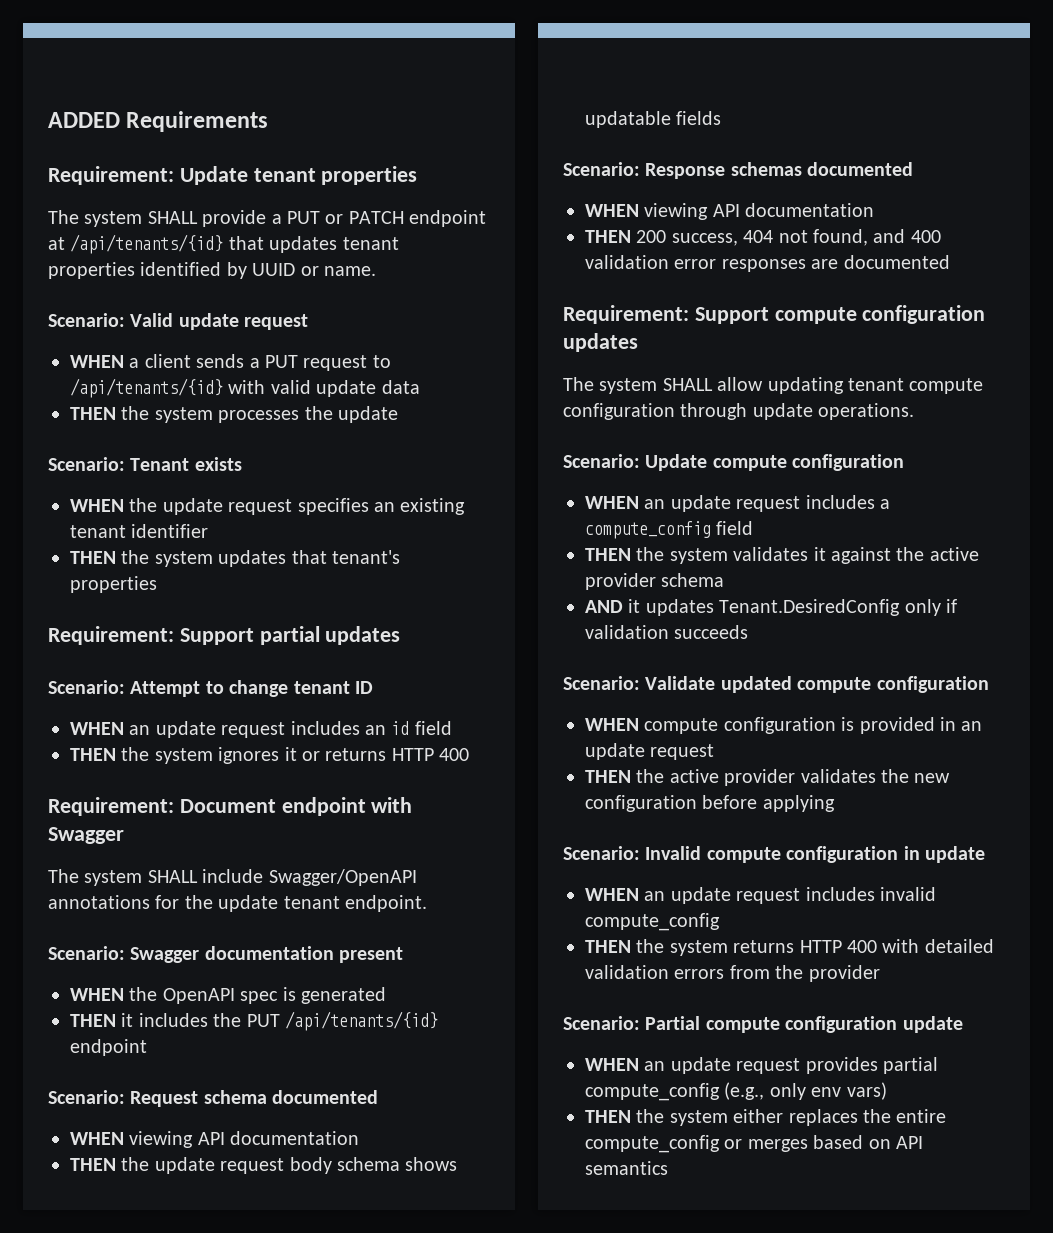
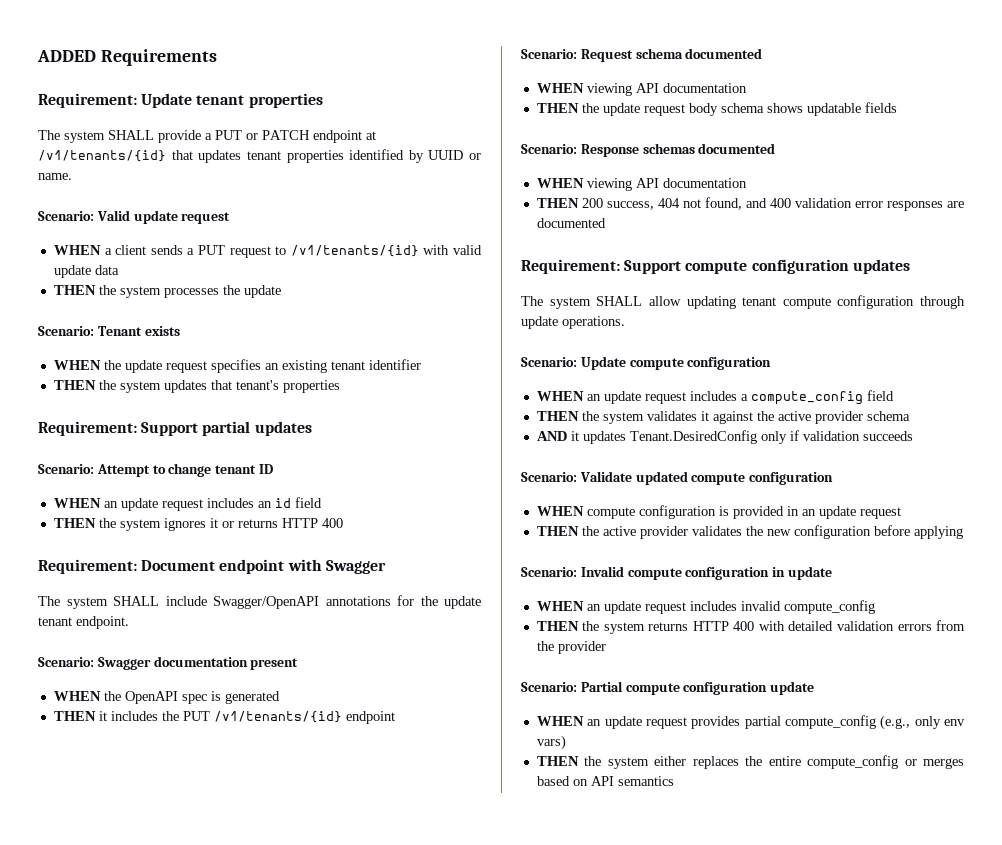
- The system SHALL provide a PUT or PATCH endpoint at /api/tenants/{id} that updates tenant properties identified by UUID or name.
+ The system SHALL provide a PUT or PATCH endpoint at /v1/tenants/{id} that updates tenant properties identified by UUID or name.
- WHEN a client sends a PUT request to /api/tenants/{id} with valid update data
+ WHEN a client sends a PUT request to /v1/tenants/{id} with valid update data
- THEN it includes the PUT /api/tenants/{id} endpoint
+ THEN it includes the PUT /v1/tenants/{id} endpoint

